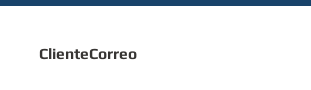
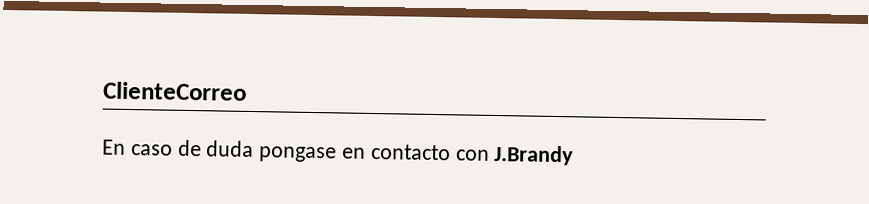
+ En caso de duda pongase en contacto con J.Brandy

